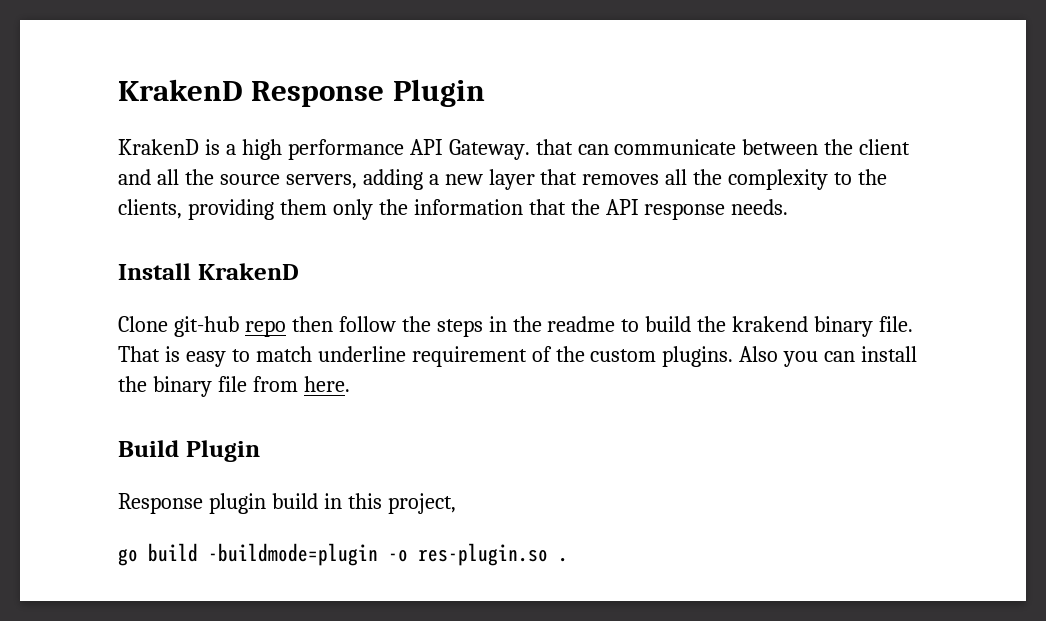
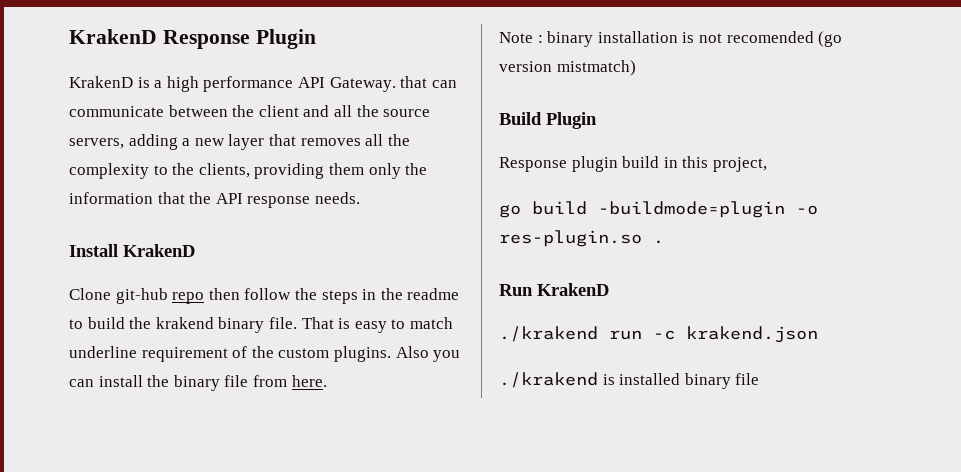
+ Note : binary installation is not recomended (go version mistmatch)
+ Run KrakenD
+ ./krakend run -c krakend.json
+ ./krakend is installed binary file

